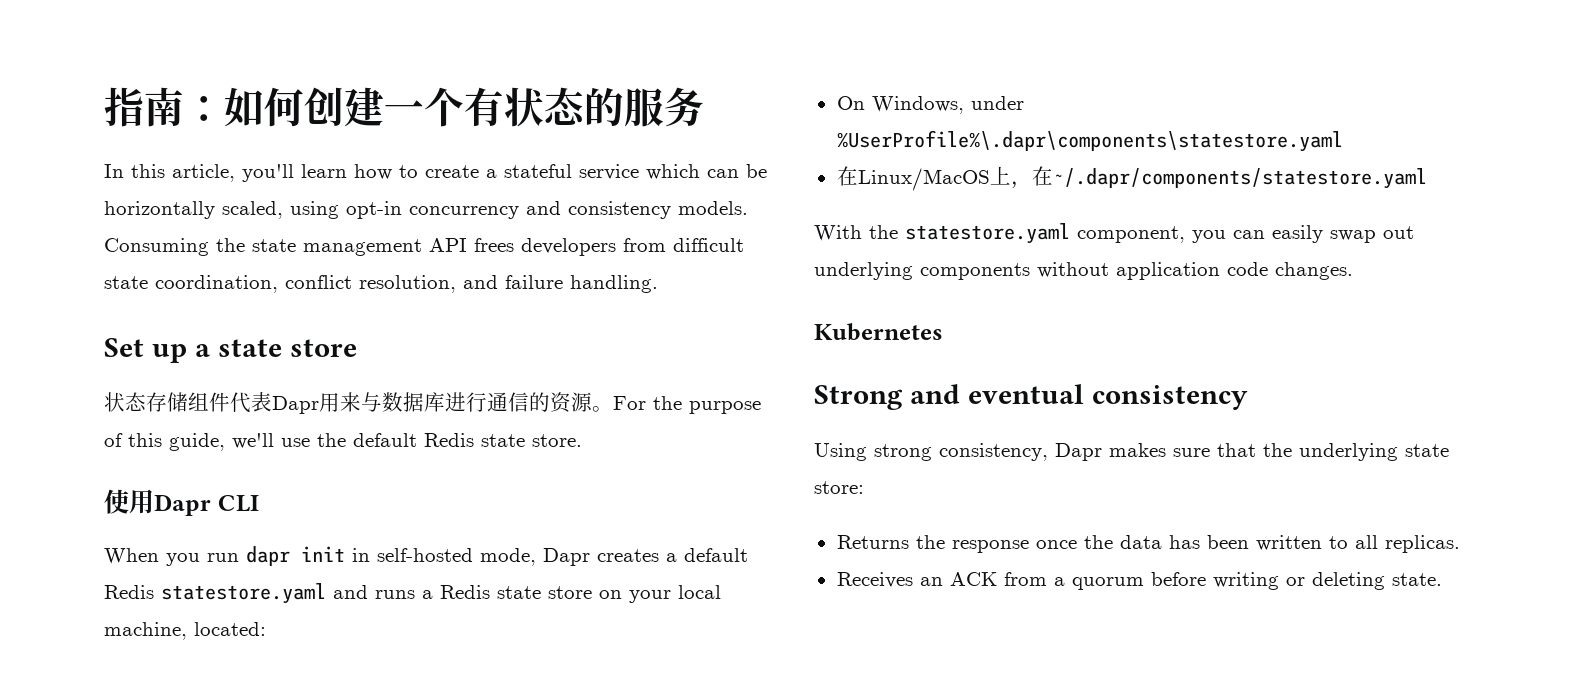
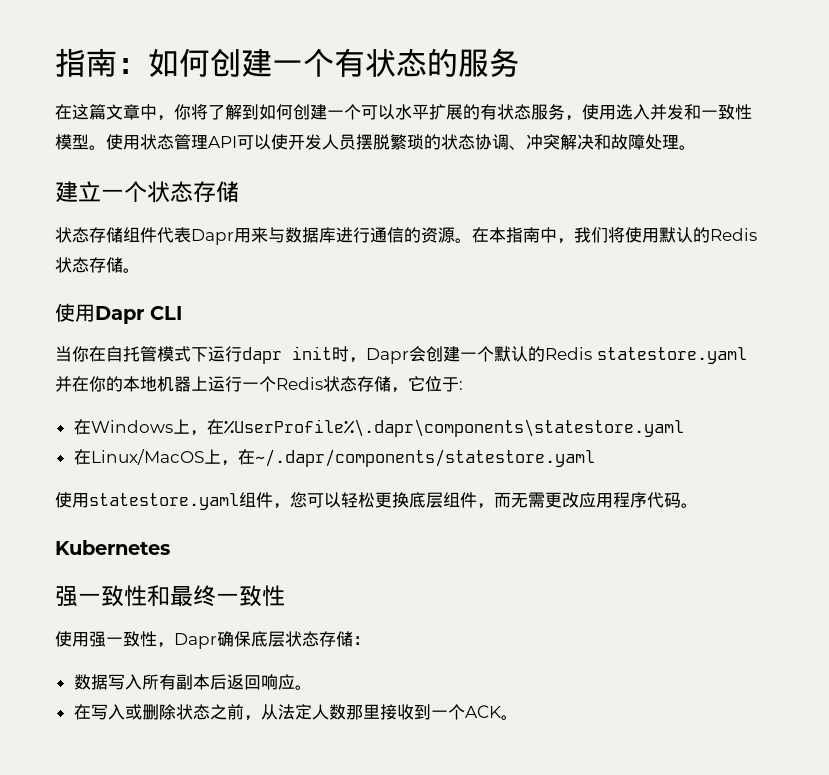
- In this article, you'll learn how to create a stateful service which can be horizontally scaled, using opt-in concurrency and consistency models. Consuming the state management API frees developers from difficult state coordination, conflict resolution, and failure handling.
- Set up a state store
+ 在这篇文章中，你将了解到如何创建一个可以水平扩展的有状态服务，使用选入并发和一致性模型。使用状态管理API可以使开发人员摆脱繁琐的状态协调、冲突解决和故障处理。
+ 建立一个状态存储
- For the purpose of this guide, we'll use the default Redis state store.
+ 在本指南中，我们将使用默认的Redis状态存储。
  使用Dapr CLI
- When you run dapr init in self-hosted mode, Dapr creates a default Redis statestore.yaml and runs a Redis state store on your local machine, located:
- On Windows, under %UserProfile%\.dapr\components\statestore.yaml
+ 当你在自托管模式下运行dapr init时，Dapr会创建一个默认的Redis statestore.yaml并在你的本地机器上运行一个Redis状态存储，它位于:
+ 在Windows上，在%UserProfile%\.dapr\components\statestore.yaml
- With the statestore.yaml component, you can easily swap out underlying components without application code changes.
+ 使用statestore.yaml组件，您可以轻松更换底层组件，而无需更改应用程序代码。
  Kubernetes
- Strong and eventual consistency
- Using strong consistency, Dapr makes sure that the underlying state store:
- Returns the response once the data has been written to all replicas.
- Receives an ACK from a quorum before writing or deleting state.
+ 强一致性和最终一致性
+ 使用强一致性，Dapr确保底层状态存储：
+ 数据写入所有副本后返回响应。
+ 在写入或删除状态之前，从法定人数那里接收到一个ACK。

